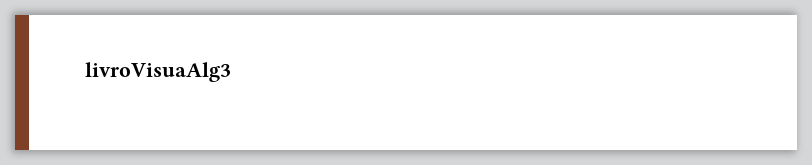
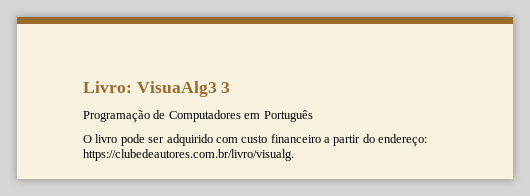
- livroVisuaAlg3
+ Livro: VisuaAlg3 3
+ Programação de Computadores em Português
+ O livro pode ser adquirido com custo financeiro a partir do endereço: https://clubedeautores.com.br/livro/visualg.

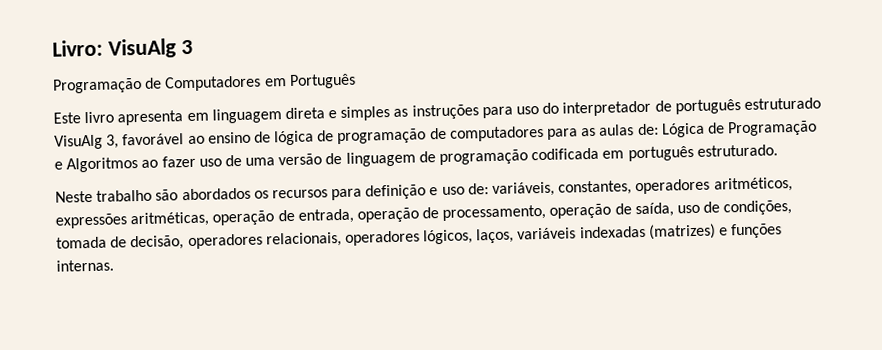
- Livro: VisuaAlg3 3
+ Livro: VisuAlg 3
- O livro pode ser adquirido com custo financeiro a partir do endereço: https://clubedeautores.com.br/livro/visualg.
+ Este livro apresenta em linguagem direta e simples as instruções para uso do interpretador de português estruturado VisuAlg 3, favorável ao ensino de lógica de programação de computadores para as aulas de: Lógica de Programação e Algoritmos ao fazer uso de uma versão de linguagem de programação codificada em português estruturado.
+ Neste trabalho são abordados os recursos para definição e uso de: variáveis, constantes, operadores aritméticos, expressões aritméticas, operação de entrada, operação de processamento, operação de saída, uso de condições, tomada de decisão, operadores relacionais, operadores lógicos, laços, variáveis indexadas (matrizes) e funções internas.

